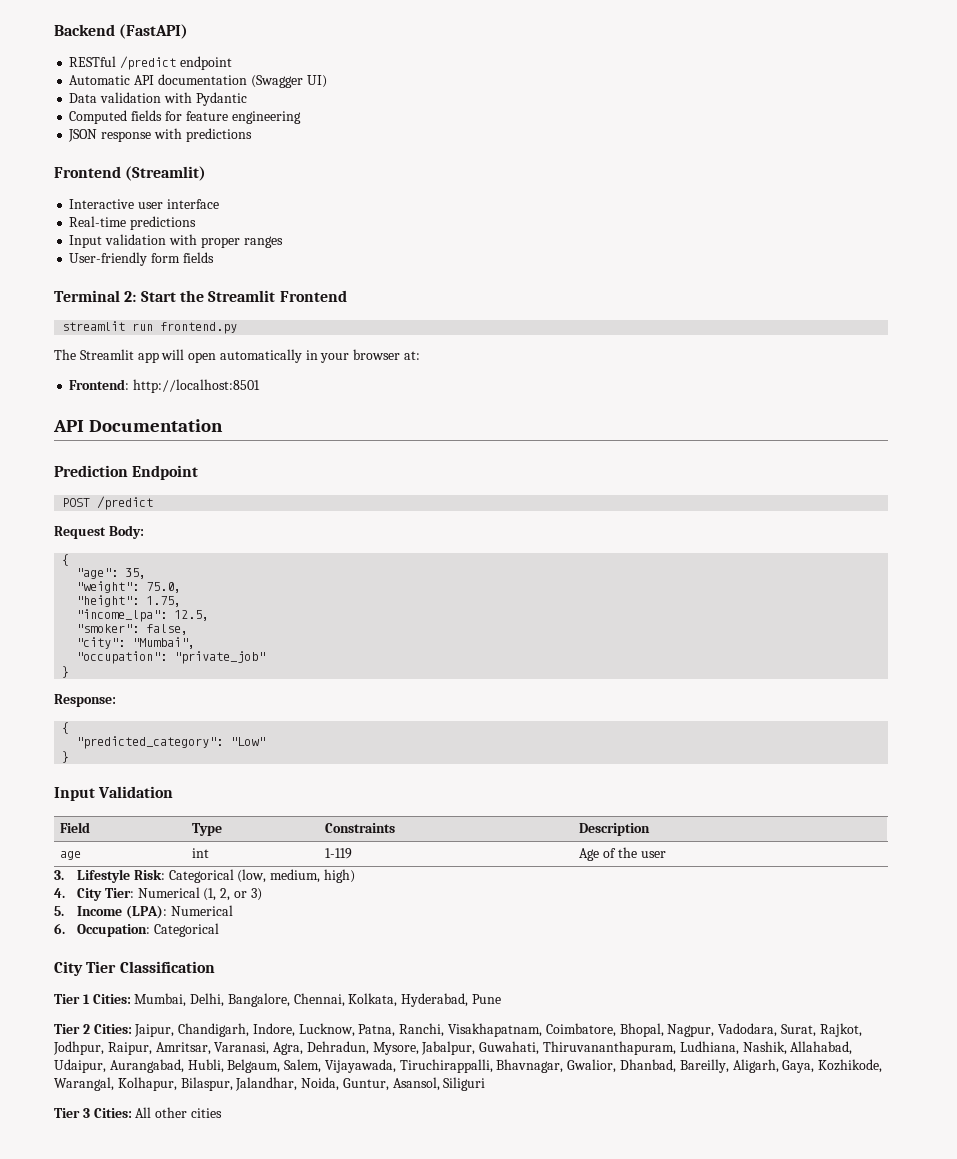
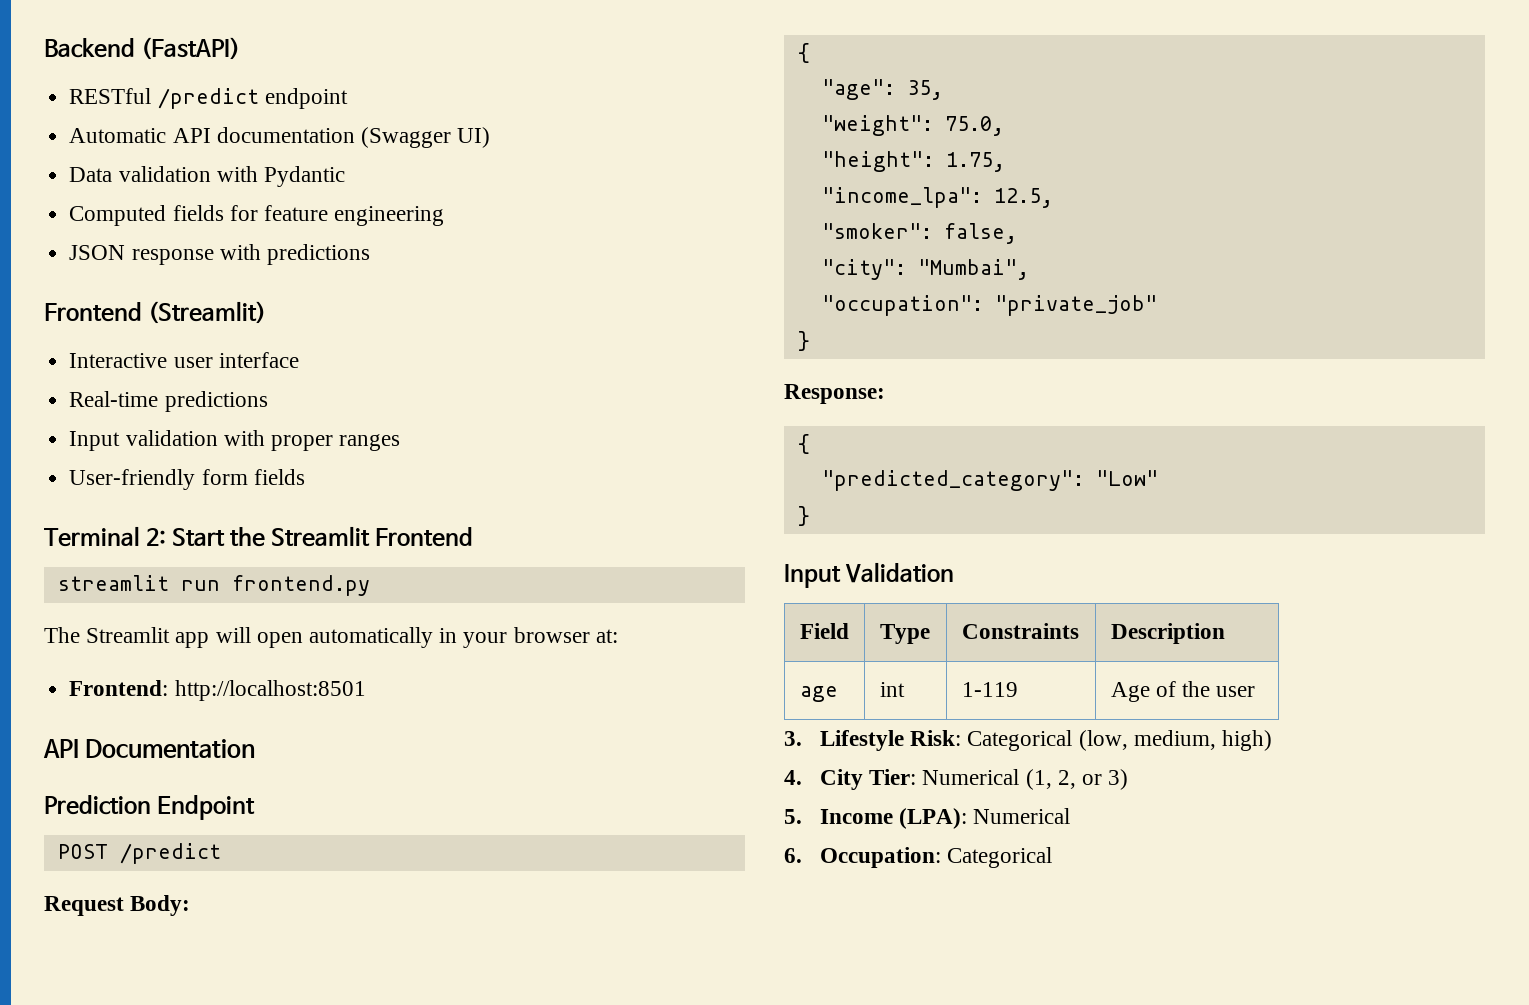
- City Tier Classification
- Tier 1 Cities: Mumbai, Delhi, Bangalore, Chennai, Kolkata, Hyderabad, Pune
- Tier 2 Cities: Jaipur, Chandigarh, Indore, Lucknow, Patna, Ranchi, Visakhapatnam, Coimbatore, Bhopal, Nagpur, Vadodara, Surat, Rajkot, Jodhpur, Raipur, Amritsar, Varanasi, Agra, Dehradun, Mysore, Jabalpur, Guwahati, Thiruvananthapuram, Ludhiana, Nashik, Allahabad, Udaipur, Aurangabad, Hubli, Belgaum, Salem, Vijayawada, Tiruchirappalli, Bhavnagar, Gwalior, Dhanbad, Bareilly, Aligarh, Gaya, Kozhikode, Warangal, Kolhapur, Bilaspur, Jalandhar, Noida, Guntur, Asansol, Siliguri
- Tier 3 Cities: All other cities

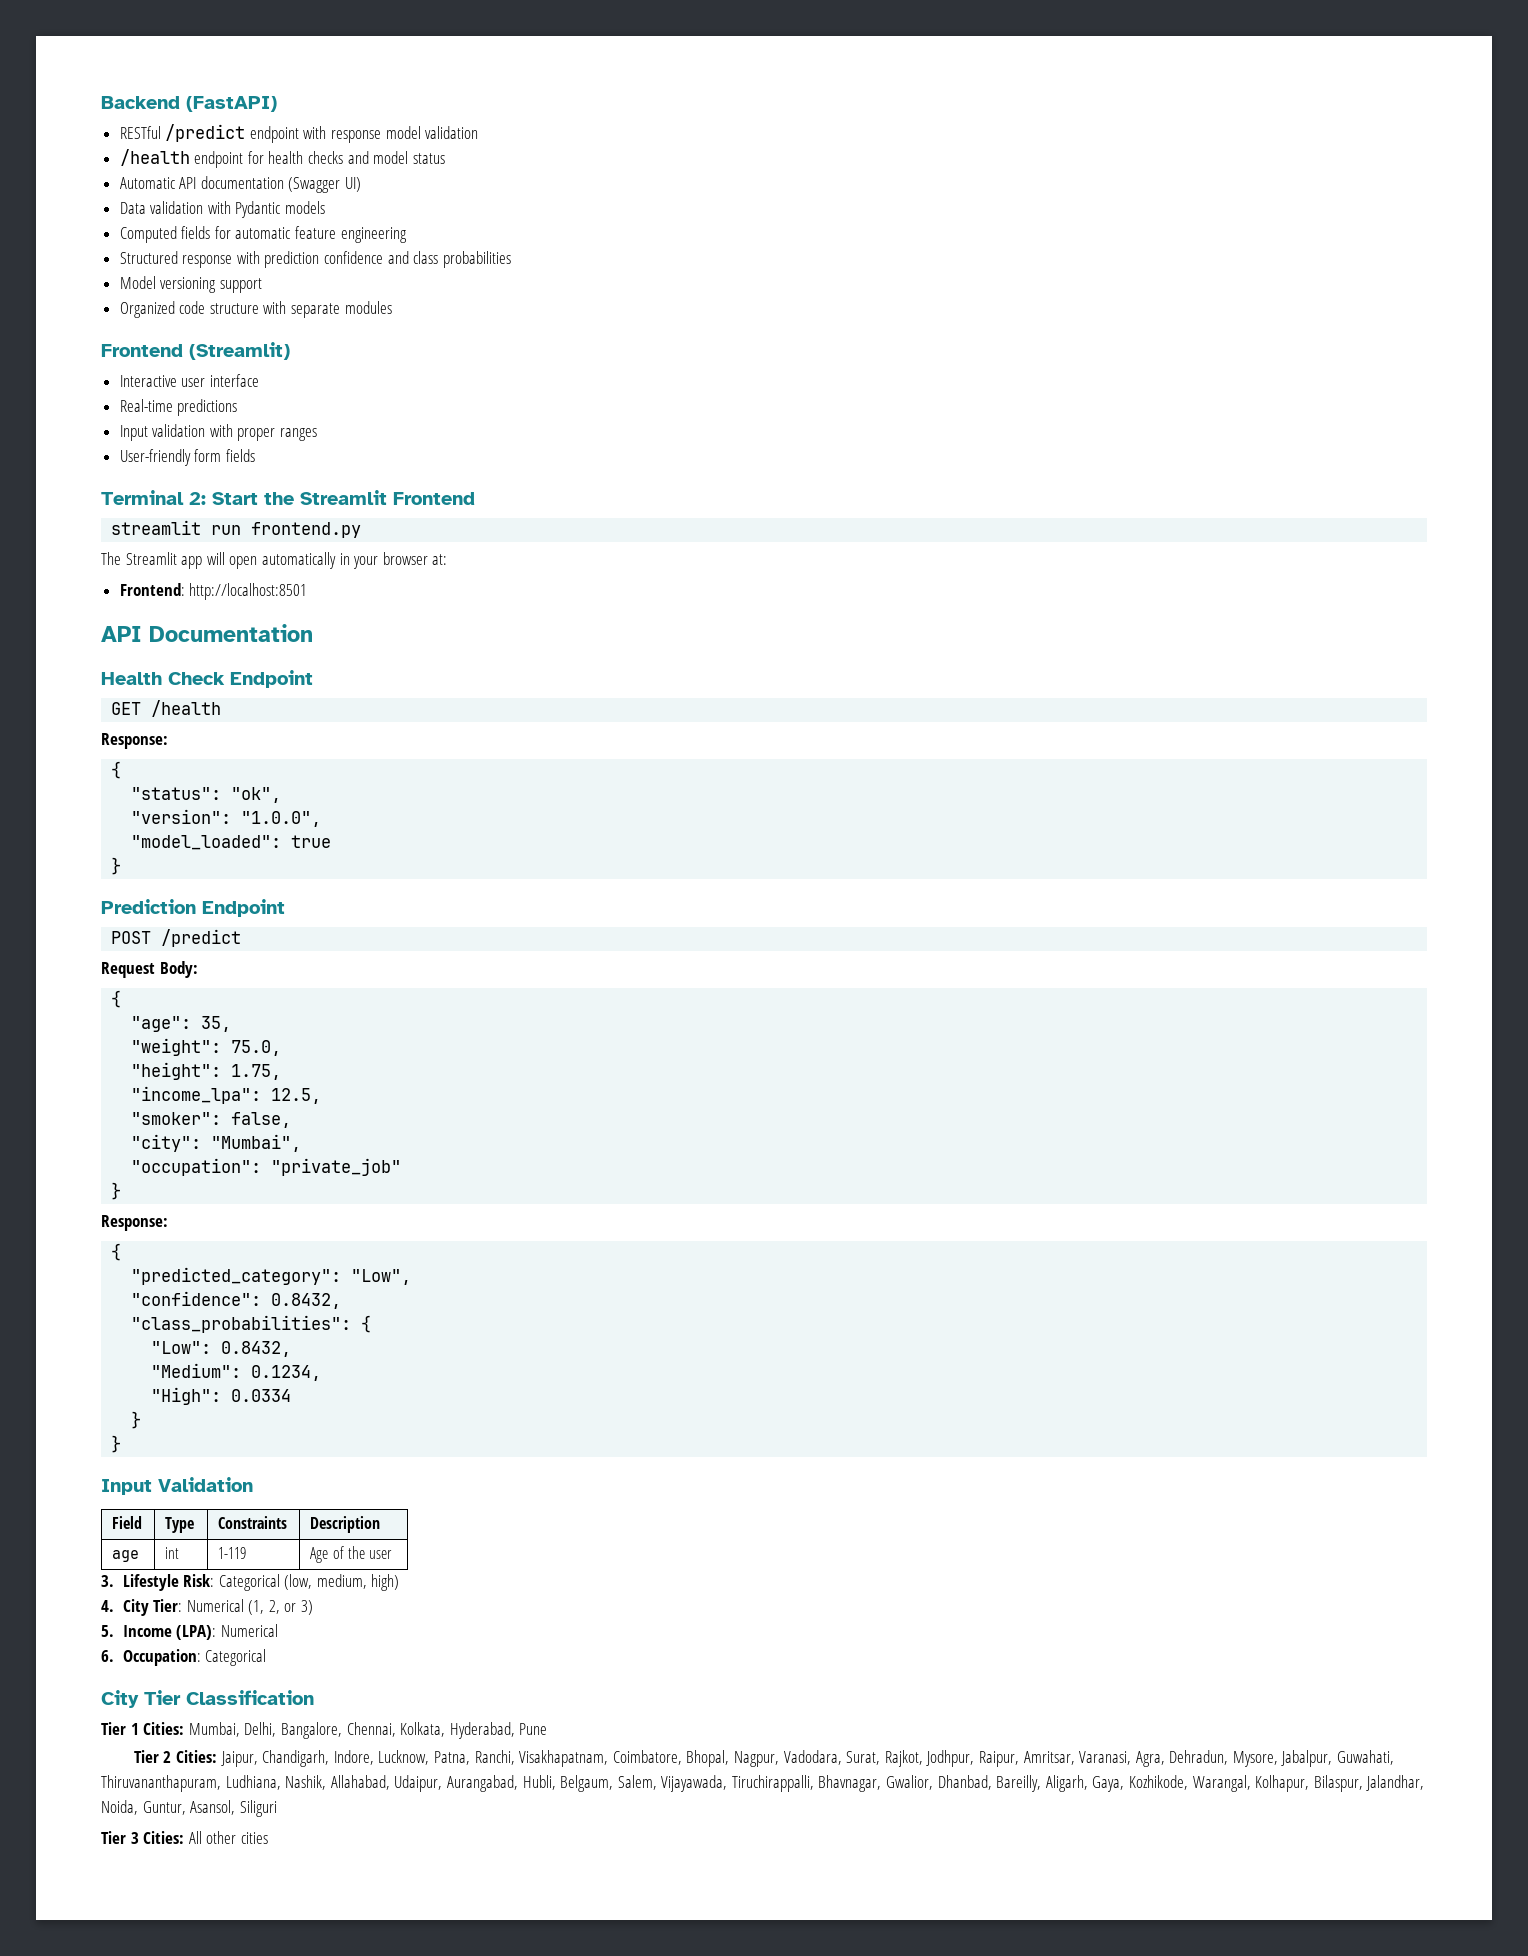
- RESTful /predict endpoint
+ RESTful /predict endpoint with response model validation
+ /health endpoint for health checks and model status
- Data validation with Pydantic
+ Data validation with Pydantic models
- Computed fields for feature engineering
+ Computed fields for automatic feature engineering
- JSON response with predictions
+ Structured response with prediction confidence and class probabilities
+ Model versioning support
+ Organized code structure with separate modules
+ Health Check Endpoint
+ GET /health
+ Response:
+ {
+ "status": "ok",
+ "version": "1.0.0",
+ "model_loaded": true
+ }
- "predicted_category": "Low"
+ "predicted_category": "Low",
+ "confidence": 0.8432,
+ "class_probabilities": {
+ "Low": 0.8432,
+ "Medium": 0.1234,
+ "High": 0.0334
+ }
+ City Tier Classification
+ Tier 1 Cities: Mumbai, Delhi, Bangalore, Chennai, Kolkata, Hyderabad, Pune
+ Tier 2 Cities: Jaipur, Chandigarh, Indore, Lucknow, Patna, Ranchi, Visakhapatnam, Coimbatore, Bhopal, Nagpur, Vadodara, Surat, Rajkot, Jodhpur, Raipur, Amritsar, Varanasi, Agra, Dehradun, Mysore, Jabalpur, Guwahati, Thiruvananthapuram, Ludhiana, Nashik, Allahabad, Udaipur, Aurangabad, Hubli, Belgaum, Salem, Vijayawada, Tiruchirappalli, Bhavnagar, Gwalior, Dhanbad, Bareilly, Aligarh, Gaya, Kozhikode, Warangal, Kolhapur, Bilaspur, Jalandhar, Noida, Guntur, Asansol, Siliguri
+ Tier 3 Cities: All other cities

